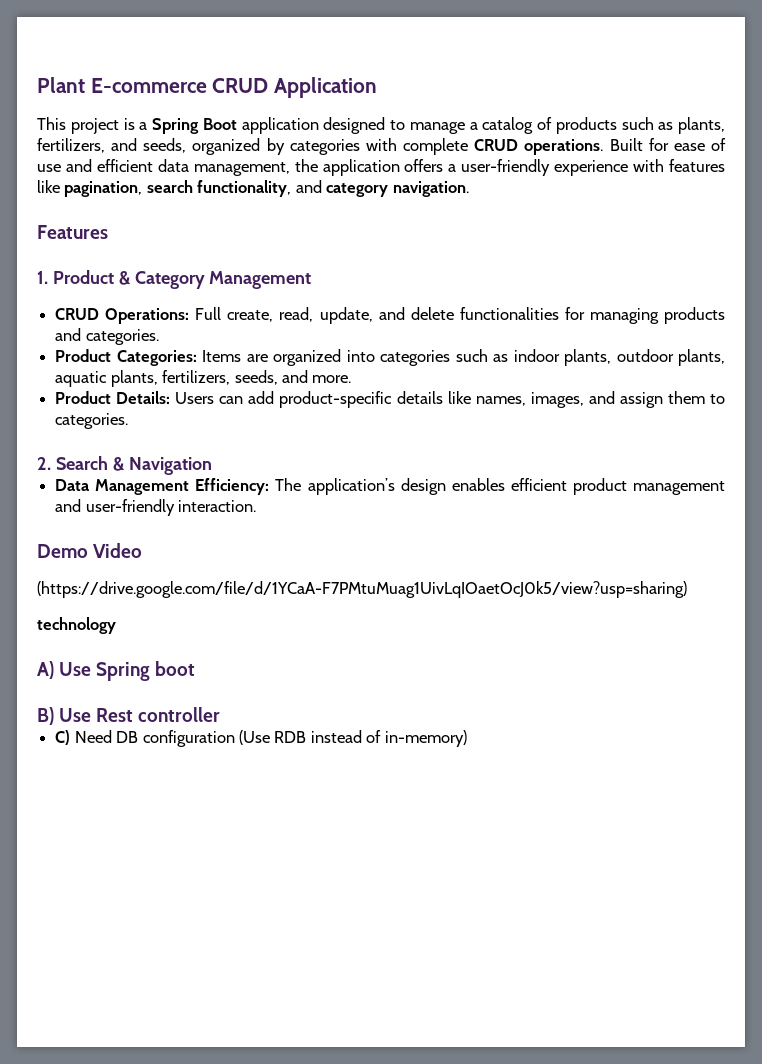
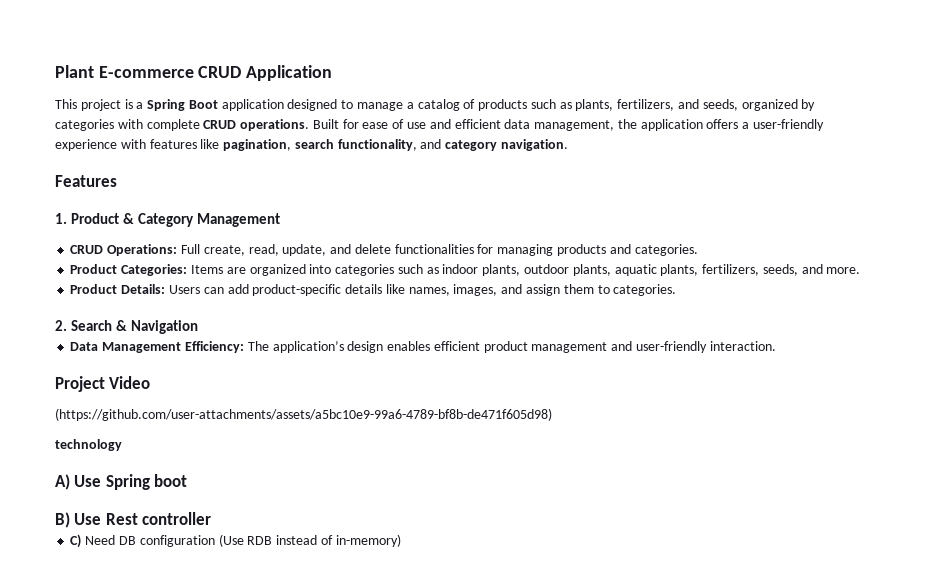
- Demo Video
+ Project Video
- (https://drive.google.com/file/d/1YCaA-F7PMtuMuag1UivLqIOaetOcJ0k5/view?usp=sharing)
+ (https://github.com/user-attachments/assets/a5bc10e9-99a6-4789-bf8b-de471f605d98)

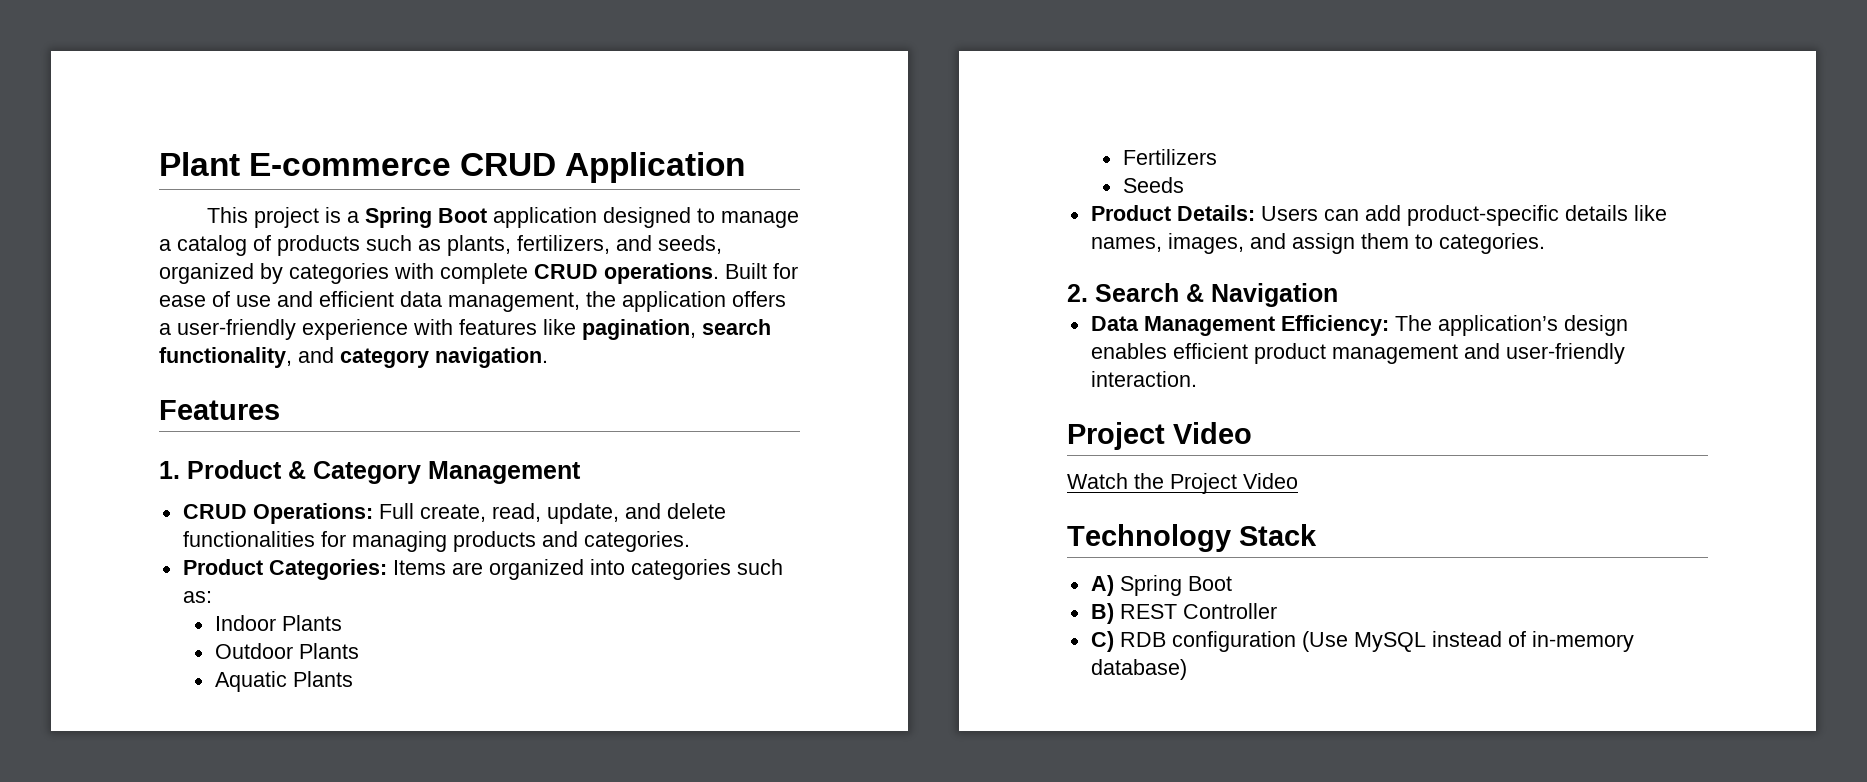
- Product Categories: Items are organized into categories such as indoor plants, outdoor plants, aquatic plants, fertilizers, seeds, and more.
+ Product Categories: Items are organized into categories such as:
+ Indoor Plants
+ Outdoor Plants
+ Aquatic Plants
+ Fertilizers
+ Seeds
- (https://github.com/user-attachments/assets/a5bc10e9-99a6-4789-bf8b-de471f605d98)
- technology
- A) Use Spring boot
- B) Use Rest controller
+ Watch the Project Video
+ Technology Stack
+ A) Spring Boot
+ B) REST Controller
- C) Need DB configuration (Use RDB instead of in-memory)
+ C) RDB configuration (Use MySQL instead of in-memory database)

